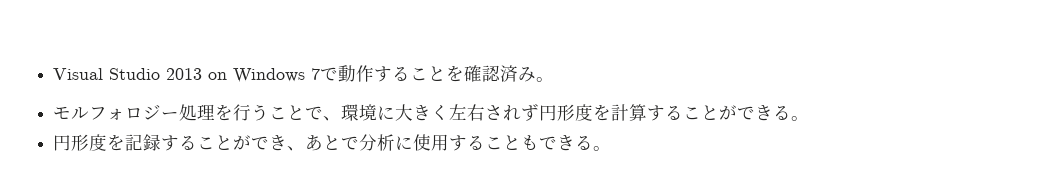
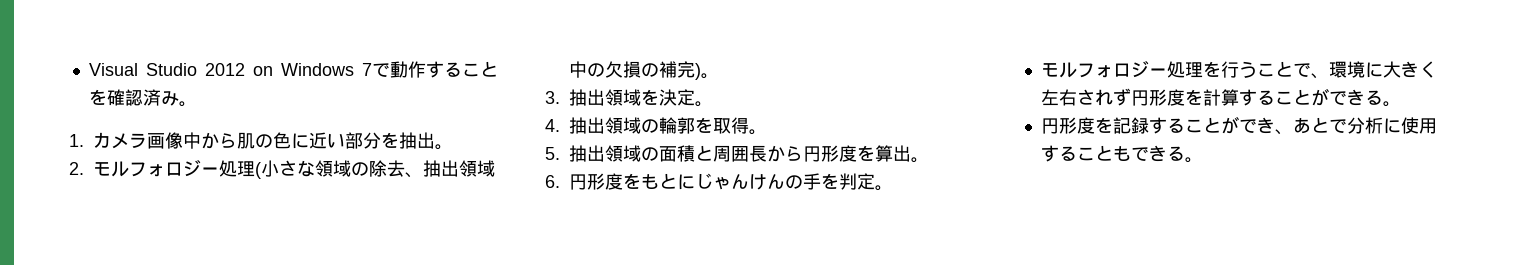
- Visual Studio 2013 on Windows 7で動作することを確認済み。
+ Visual Studio 2012 on Windows 7で動作することを確認済み。
+ 1.カメラ画像中から肌の色に近い部分を抽出。
+ 2.モルフォロジー処理(小さな領域の除去、抽出領域中の欠損の補完)。
+ 3.抽出領域を決定。
+ 4.抽出領域の輪郭を取得。
+ 5.抽出領域の面積と周囲長から円形度を算出。
+ 6.円形度をもとにじゃんけんの手を判定。

